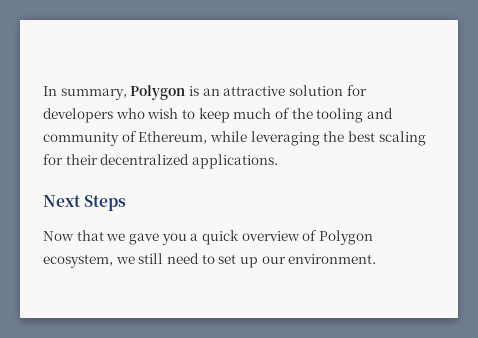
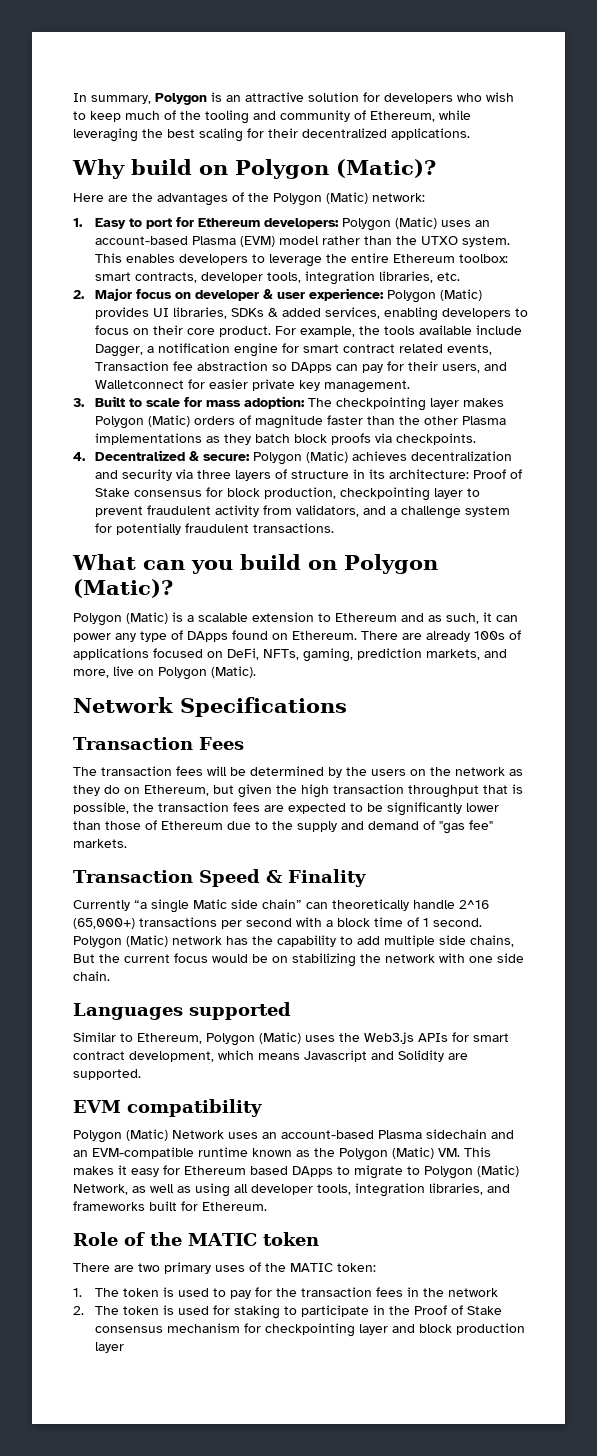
- Next Steps
- Now that we gave you a quick overview of Polygon ecosystem, we still need to set up our environment.
+ Why build on Polygon (Matic)?
+ Here are the advantages of the Polygon (Matic) network:
+ 1. Easy to port for Ethereum developers: Polygon (Matic) uses an account-based Plasma (EVM) model rather than the UTXO system. This enables developers to leverage the entire Ethereum toolbox: smart contracts, developer tools, integration libraries, etc.
+ 2. Major focus on developer & user experience: Polygon (Matic) provides UI libraries, SDKs & added services, enabling developers to focus on their core product. For example, the tools available include Dagger, a notification engine for smart contract related events, Transaction fee abstraction so DApps can pay for their users, and Walletconnect for easier private key management.
+ 3. Built to scale for mass adoption: The checkpointing layer makes Polygon (Matic) orders of magnitude faster than the other Plasma implementations as they batch block proofs via checkpoints.
+ 4. Decentralized & secure: Polygon (Matic) achieves decentralization and security via three layers of structure in its architecture: Proof of Stake consensus for block production, checkpointing layer to prevent fraudulent activity from validators, and a challenge system for potentially fraudulent transactions.
+ What can you build on Polygon (Matic)?
+ Polygon (Matic) is a scalable extension to Ethereum and as such, it can power any type of DApps found on Ethereum. There are already 100s of applications focused on DeFi, NFTs, gaming, prediction markets, and more, live on Polygon (Matic).
+ Network Specifications
+ Transaction Fees
+ The transaction fees will be determined by the users on the network as they do on Ethereum, but given the high transaction throughput that is possible, the transaction fees are expected to be significantly lower than those of Ethereum due to the supply and demand of "gas fee" markets.
+ Transaction Speed & Finality
+ Currently “a single Matic side chain” can theoretically handle 2^16 (65,000+) transactions per second with a block time of 1 second. Polygon (Matic) network has the capability to add multiple side chains, But the current focus would be on stabilizing the network with one side chain.
+ Languages supported
+ Similar to Ethereum, Polygon (Matic) uses the Web3.js APIs for smart contract development, which means Javascript and Solidity are supported.
+ EVM compatibility
+ Polygon (Matic) Network uses an account-based Plasma sidechain and an EVM-compatible runtime known as the Polygon (Matic) VM. This makes it easy for Ethereum based DApps to migrate to Polygon (Matic) Network, as well as using all developer tools, integration libraries, and frameworks built for Ethereum.
+ Role of the MATIC token
+ There are two primary uses of the MATIC token:
+ 1. The token is used to pay for the transaction fees in the network
+ 2. The token is used for staking to participate in the Proof of Stake consensus mechanism for checkpointing layer and block production layer

